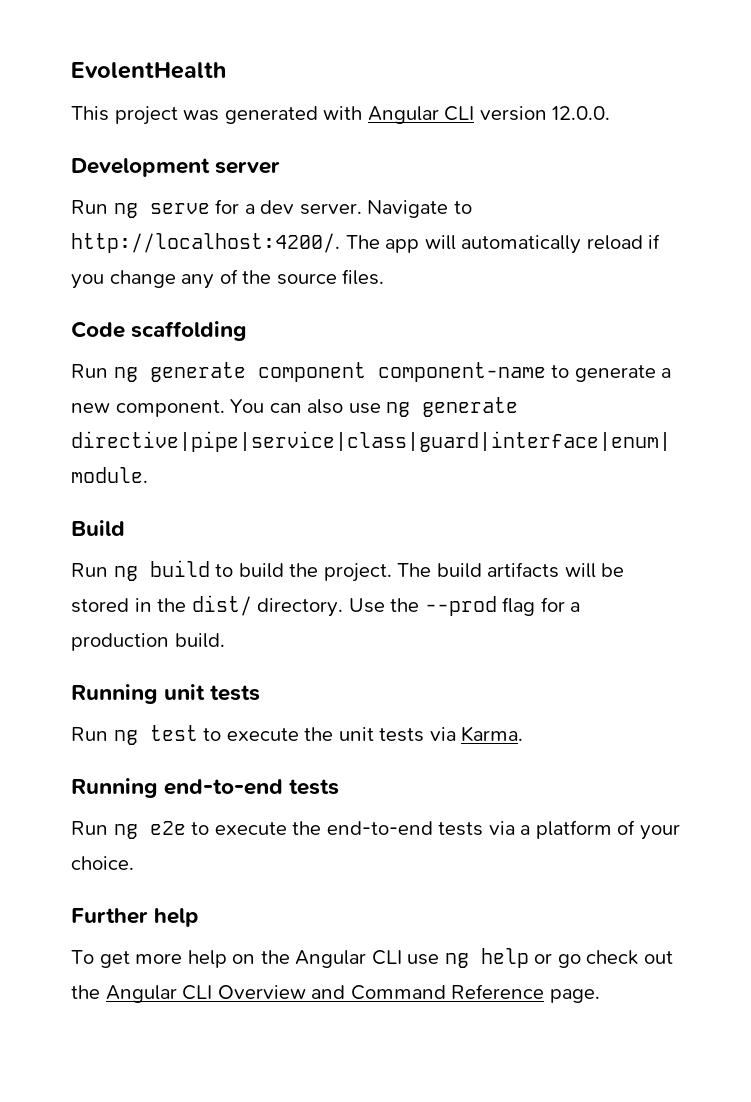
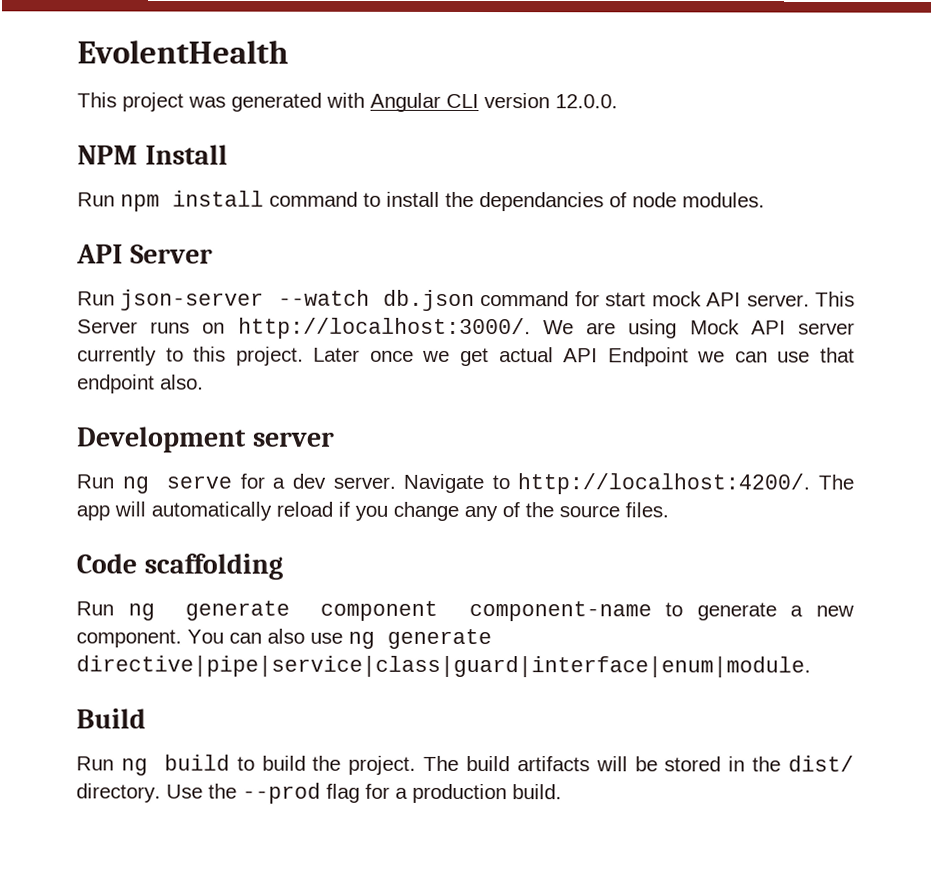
+ NPM Install
+ Run npm install command to install the dependancies of node modules.
+ API Server
+ Run json-server --watch db.json command for start mock API server. This Server runs on http://localhost:3000/. We are using Mock API server currently to this project. Later once we get actual API Endpoint we can use that endpoint also.
- Running unit tests
- Run ng test to execute the unit tests via Karma.
- Running end-to-end tests
- Run ng e2e to execute the end-to-end tests via a platform of your choice.
- Further help
- To get more help on the Angular CLI use ng help or go check out the Angular CLI Overview and Command Reference page.

